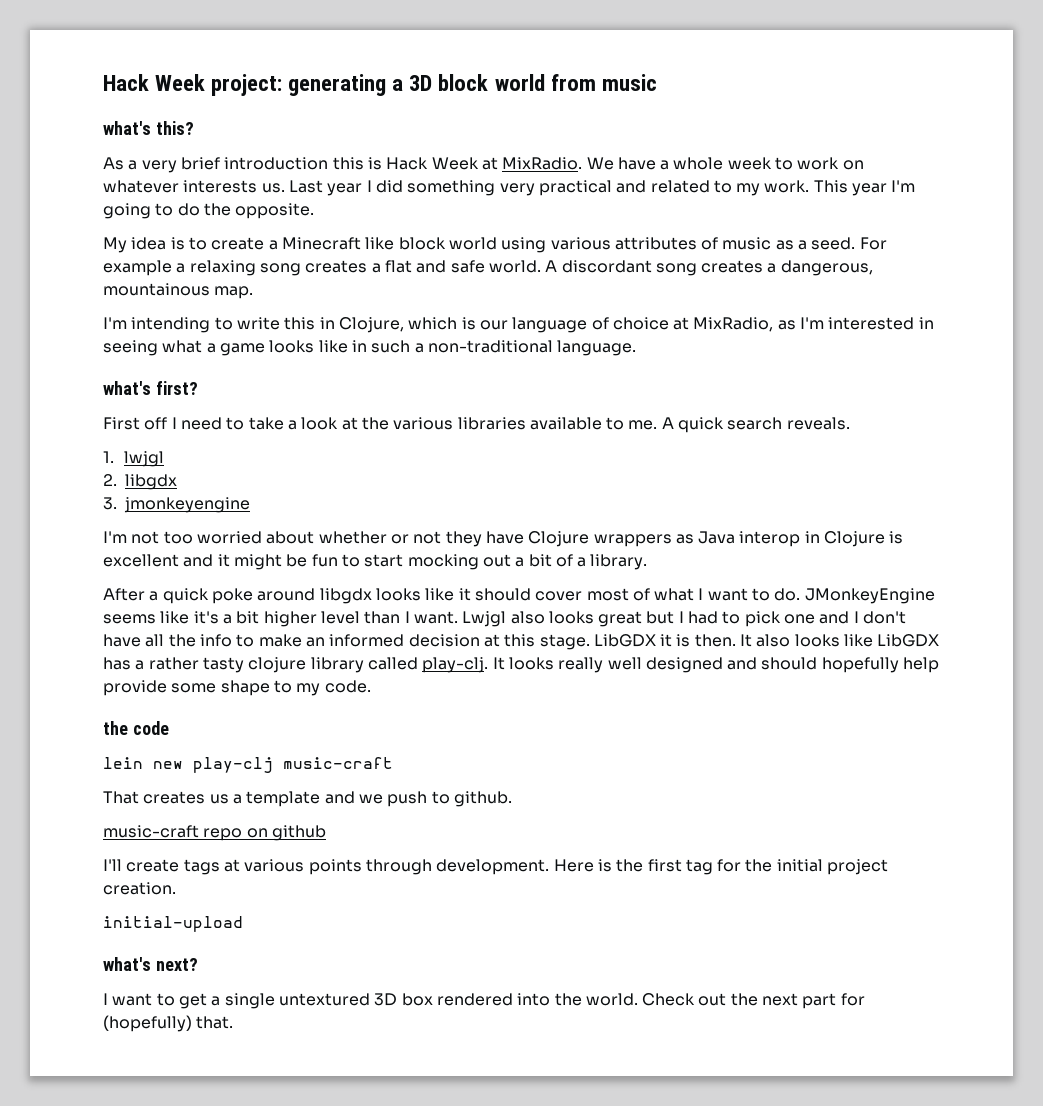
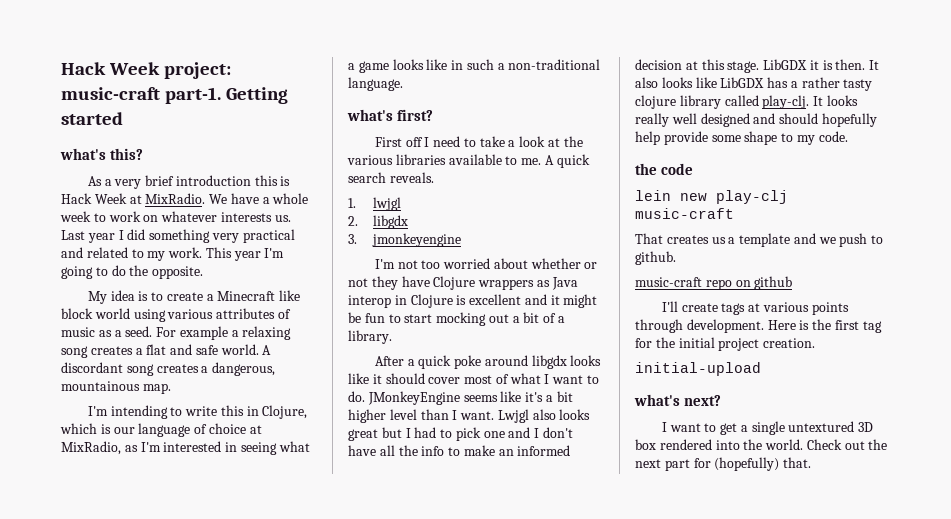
- Hack Week project: generating a 3D block world from music
+ Hack Week project: music-craft part-1. Getting started

